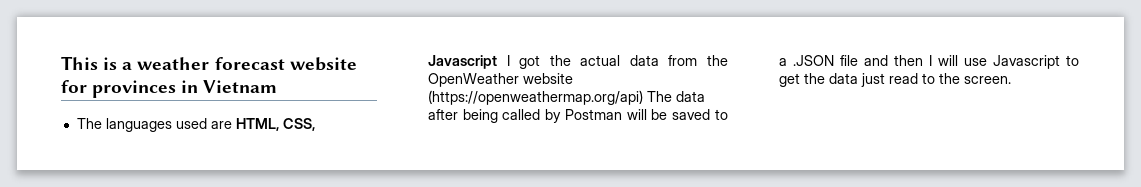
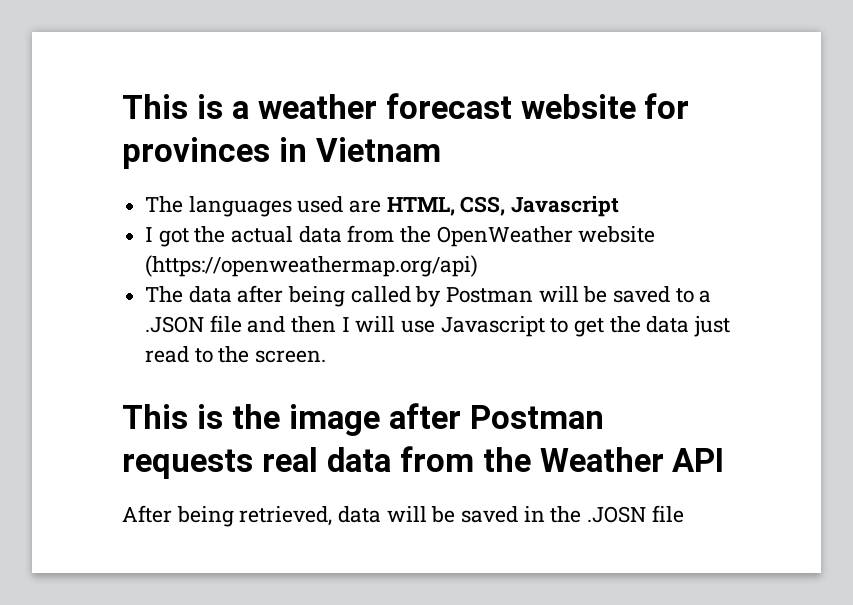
- The languages used are HTML, CSS, Javascript I got the actual data from the OpenWeather website (https://openweathermap.org/api) The data after being called by Postman will be saved to a .JSON file and then I will use Javascript to get the data just read to the screen.
+ The languages used are HTML, CSS, Javascript
+ I got the actual data from the OpenWeather website (https://openweathermap.org/api)
+ The data after being called by Postman will be saved to a .JSON file and then I will use Javascript to get the data just read to the screen.
+ This is the image after Postman requests real data from the Weather API
+ After being retrieved, data will be saved in the .JOSN file

